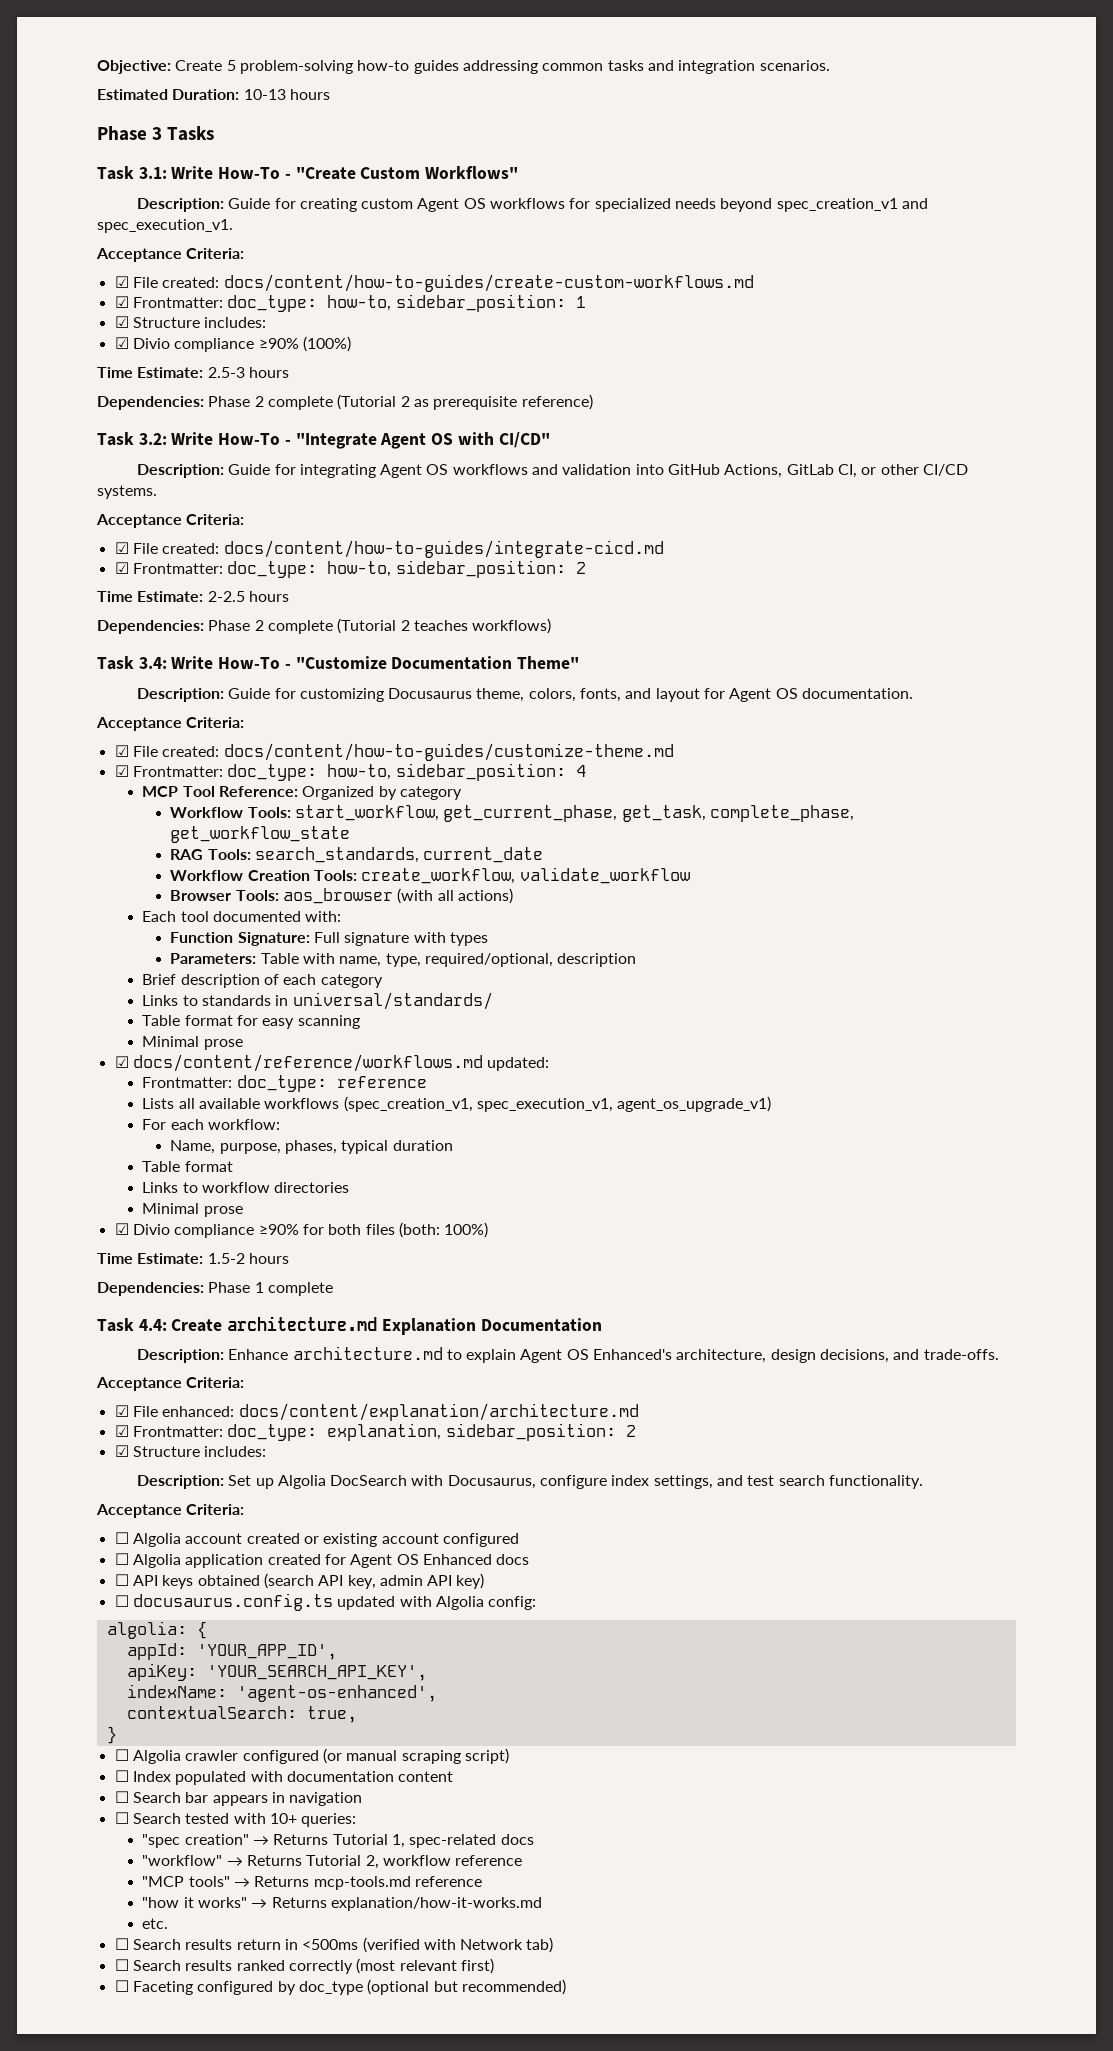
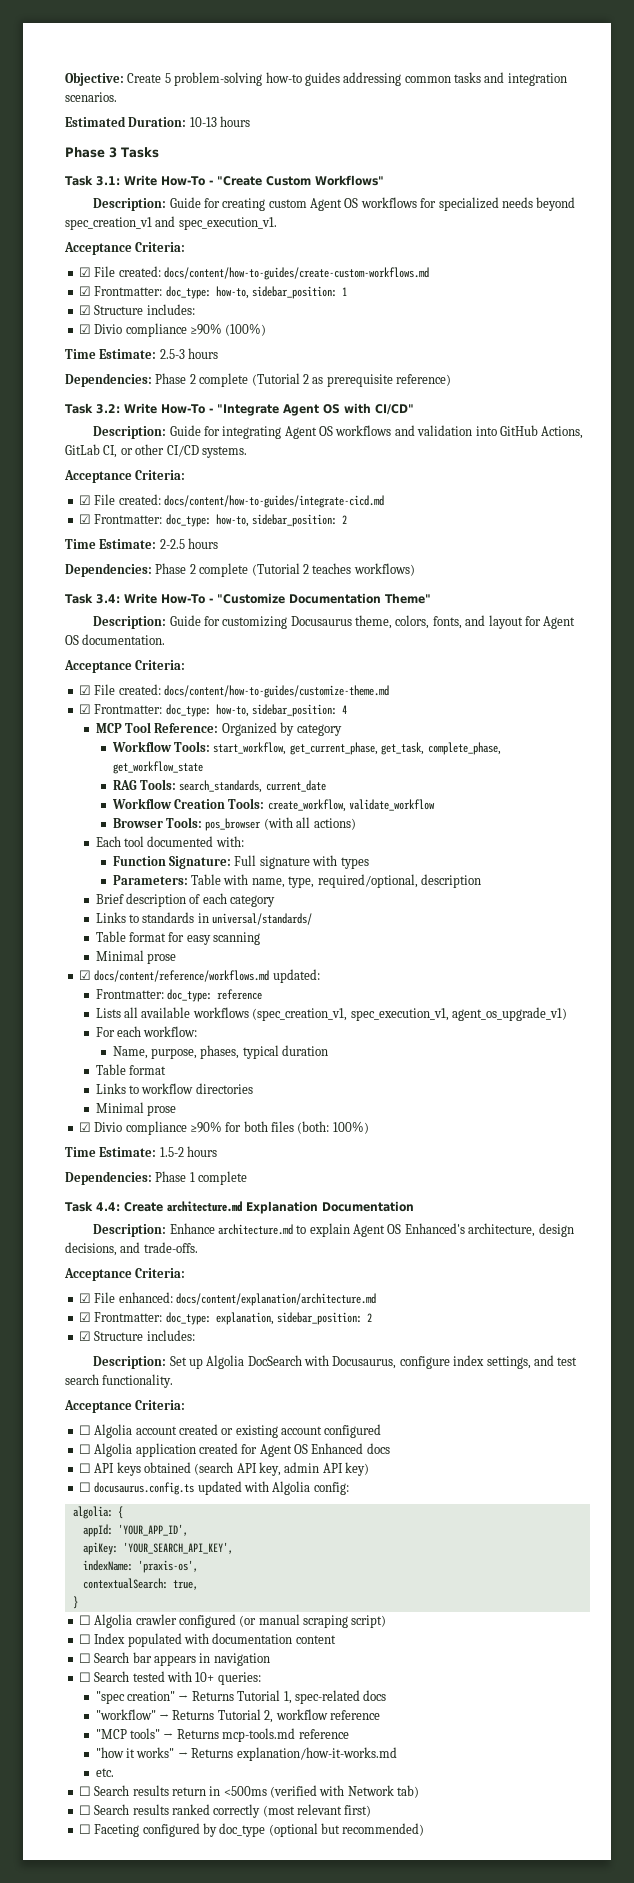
- Browser Tools: aos_browser (with all actions)
+ Browser Tools: pos_browser (with all actions)
- indexName: 'agent-os-enhanced',
+ indexName: 'praxis-os',

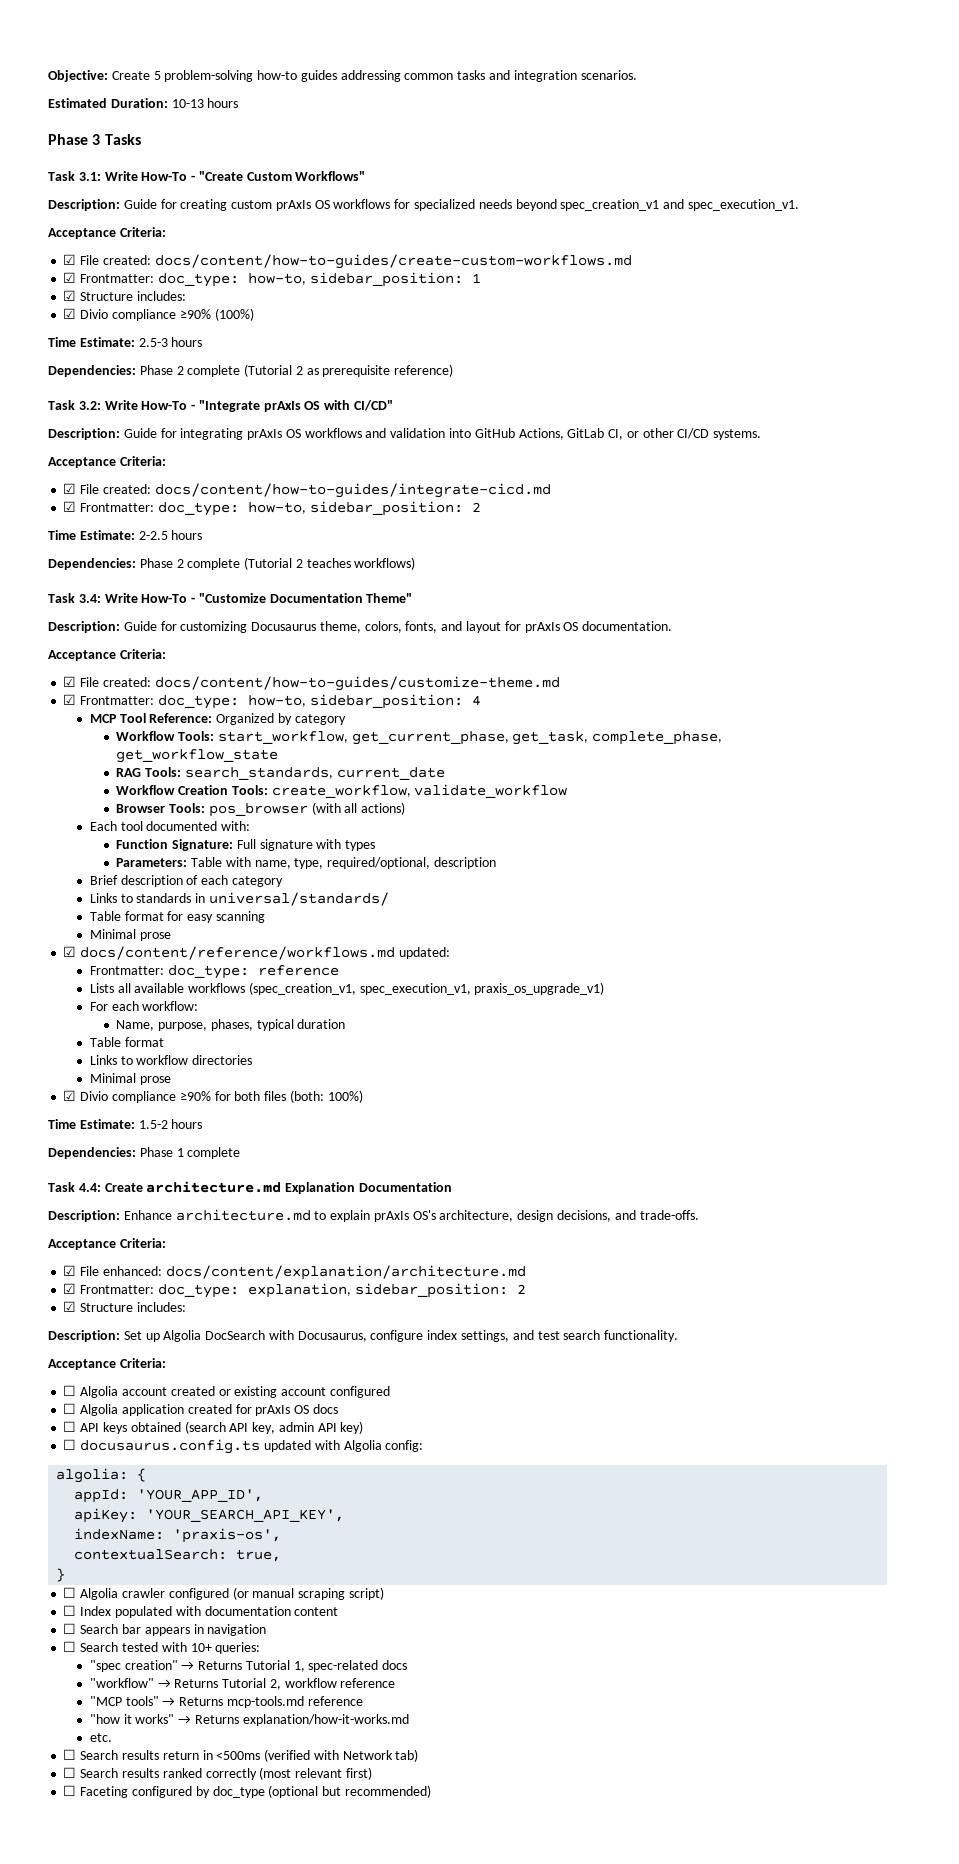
- Description: Guide for creating custom Agent OS workflows for specialized needs beyond spec_creation_v1 and spec_execution_v1.
+ Description: Guide for creating custom prAxIs OS workflows for specialized needs beyond spec_creation_v1 and spec_execution_v1.
- Task 3.2: Write How-To - "Integrate Agent OS with CI/CD"
+ Task 3.2: Write How-To - "Integrate prAxIs OS with CI/CD"
- Description: Guide for integrating Agent OS workflows and validation into GitHub Actions, GitLab CI, or other CI/CD systems.
+ Description: Guide for integrating prAxIs OS workflows and validation into GitHub Actions, GitLab CI, or other CI/CD systems.
- Description: Guide for customizing Docusaurus theme, colors, fonts, and layout for Agent OS documentation.
+ Description: Guide for customizing Docusaurus theme, colors, fonts, and layout for prAxIs OS documentation.
- Lists all available workflows (spec_creation_v1, spec_execution_v1, agent_os_upgrade_v1)
+ Lists all available workflows (spec_creation_v1, spec_execution_v1, praxis_os_upgrade_v1)
- Description: Enhance architecture.md to explain Agent OS Enhanced's architecture, design decisions, and trade-offs.
+ Description: Enhance architecture.md to explain prAxIs OS's architecture, design decisions, and trade-offs.
- ☐ Algolia application created for Agent OS Enhanced docs
+ ☐ Algolia application created for prAxIs OS docs

